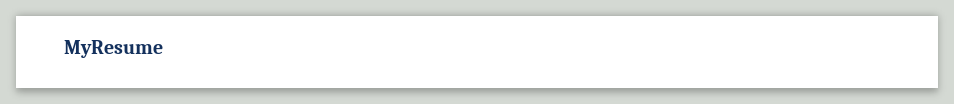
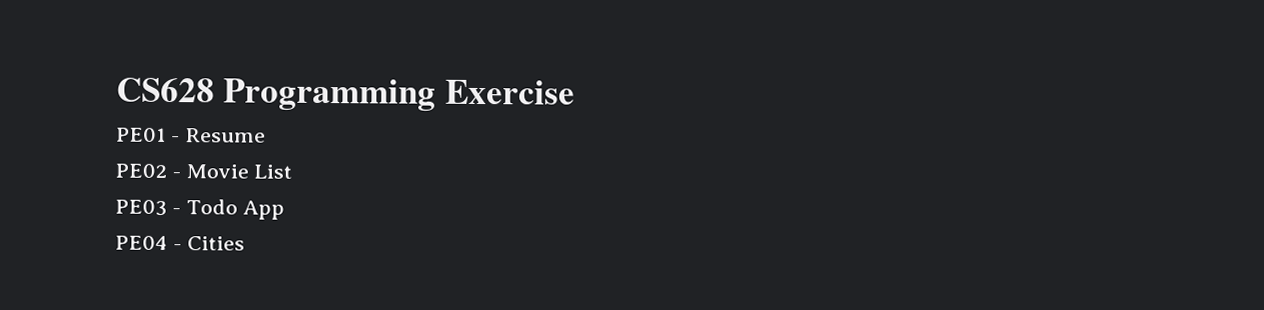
- MyResume
+ CS628 Programming Exercise
+ PE01 - Resume
+ PE02 - Movie List
+ PE03 - Todo App
+ PE04 - Cities

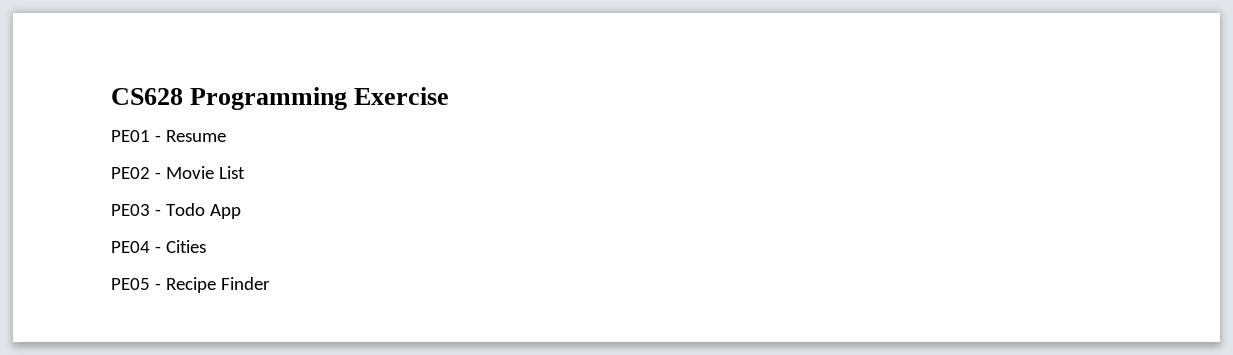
+ PE05 - Recipe Finder

